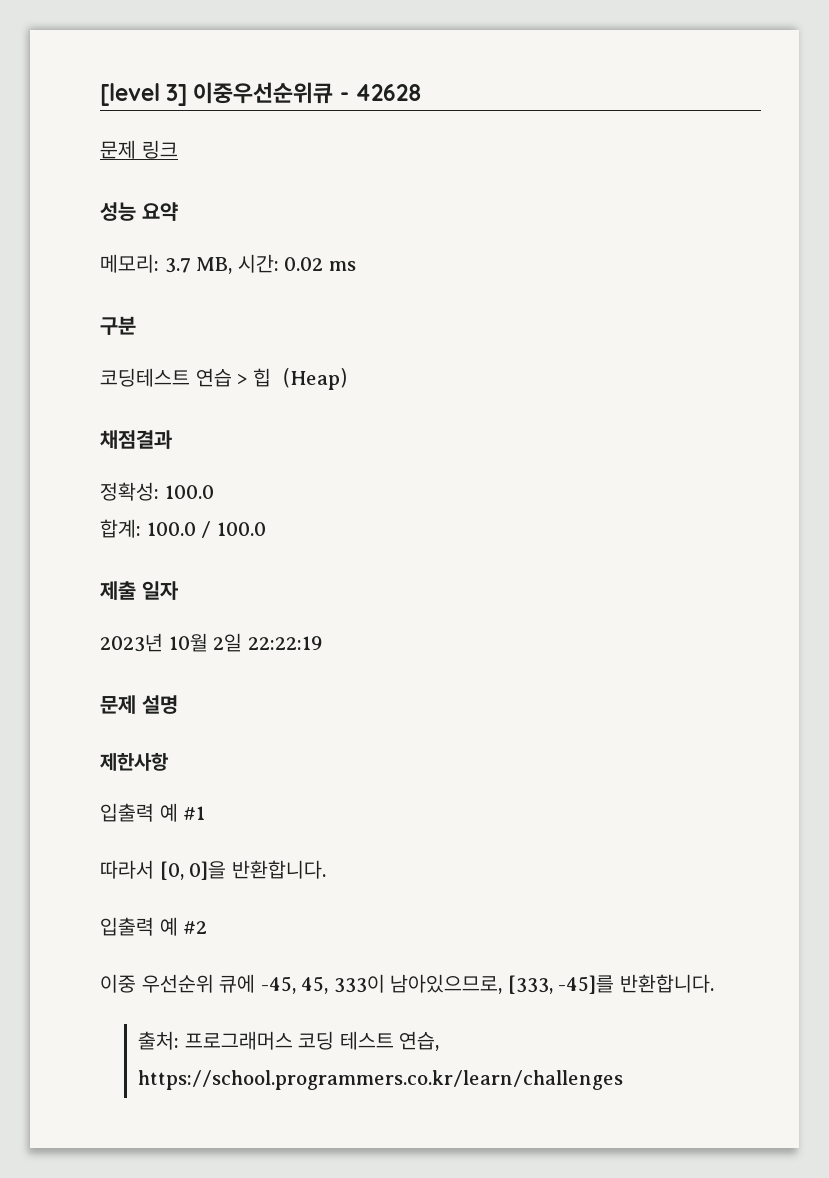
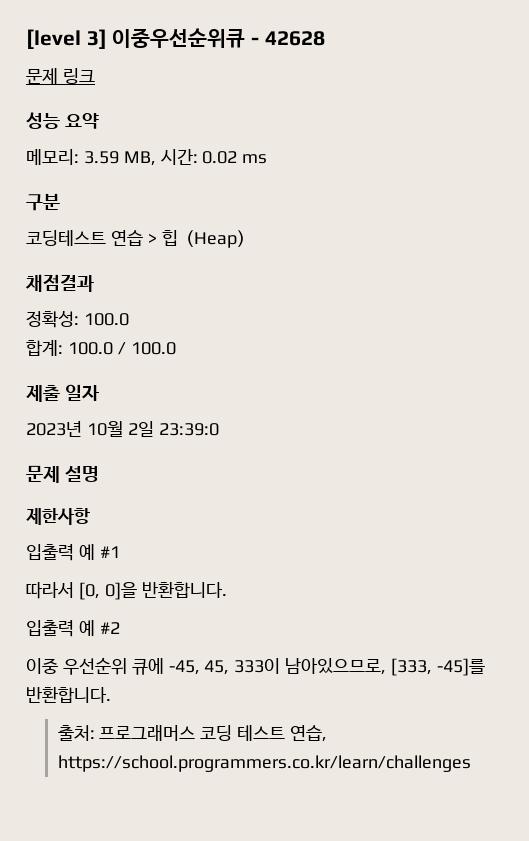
- 메모리: 3.7 MB, 시간: 0.02 ms
+ 메모리: 3.59 MB, 시간: 0.02 ms
- 2023년 10월 2일 22:22:19
+ 2023년 10월 2일 23:39:0

